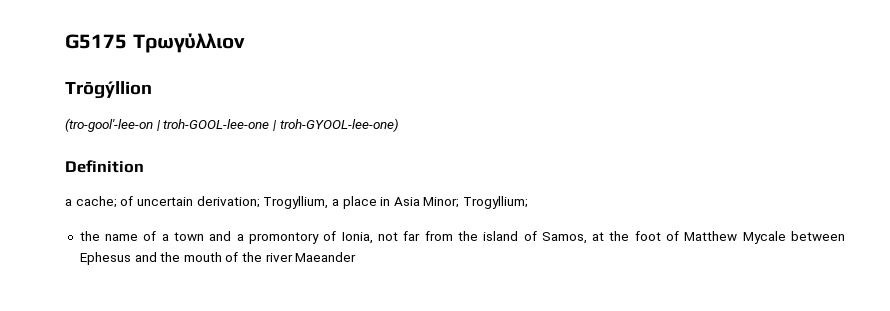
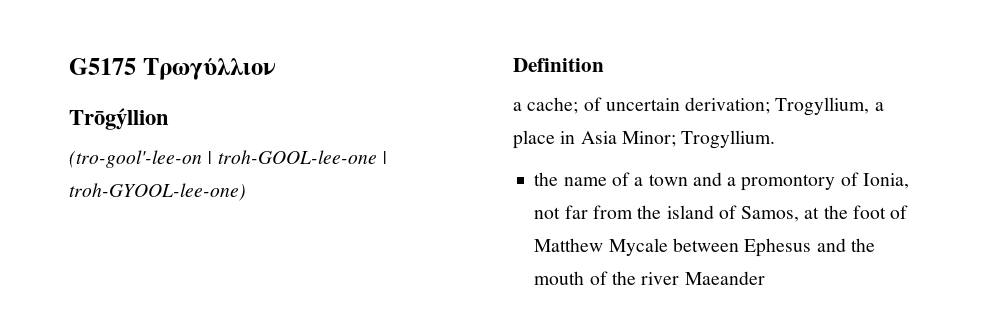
- a cache; of uncertain derivation; Trogyllium, a place in Asia Minor; Trogyllium;
+ a cache; of uncertain derivation; Trogyllium, a place in Asia Minor; Trogyllium.

